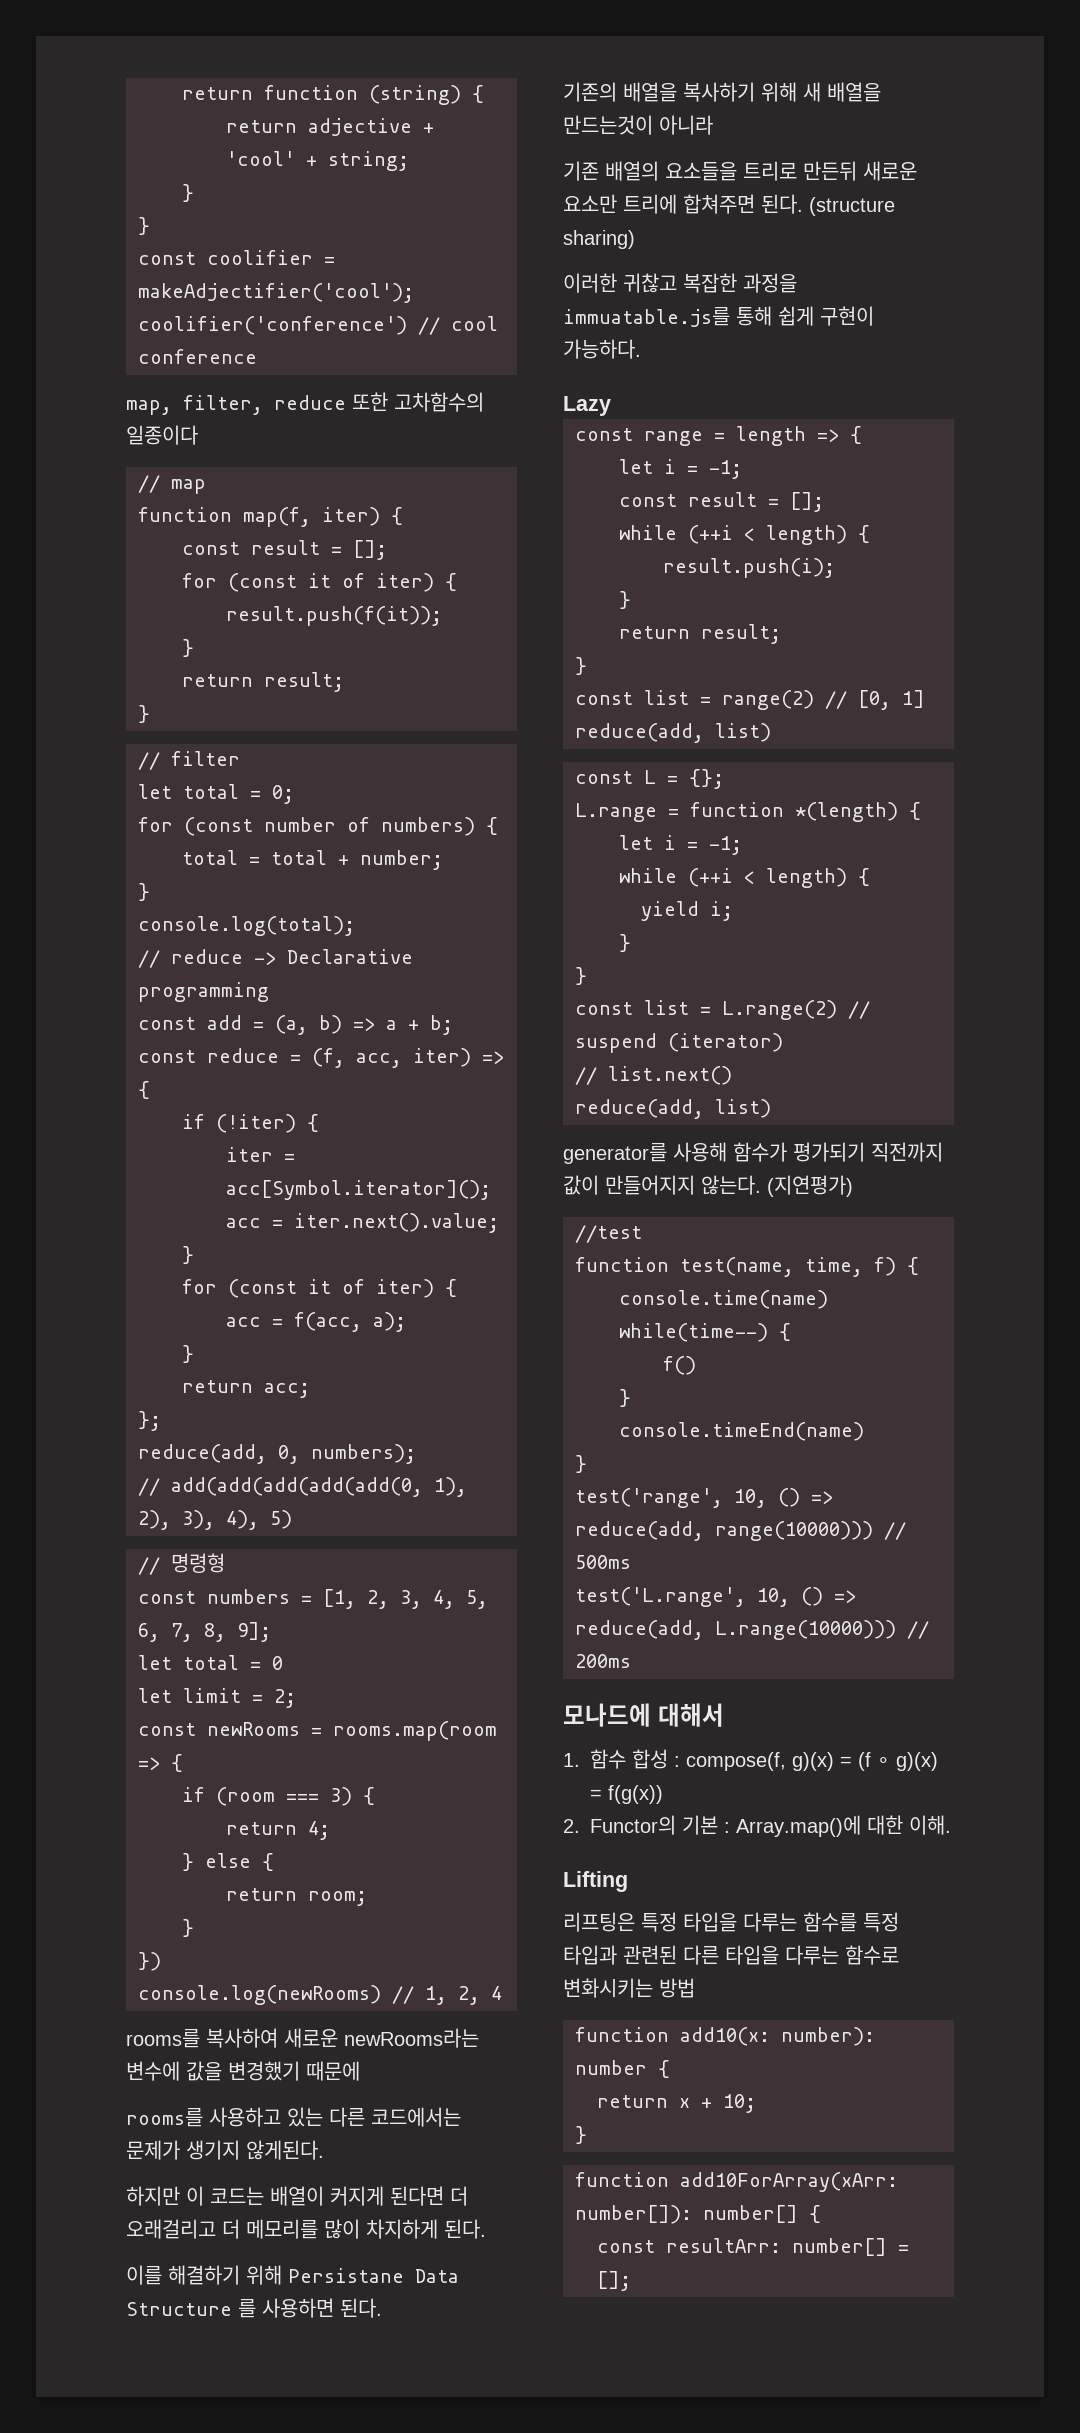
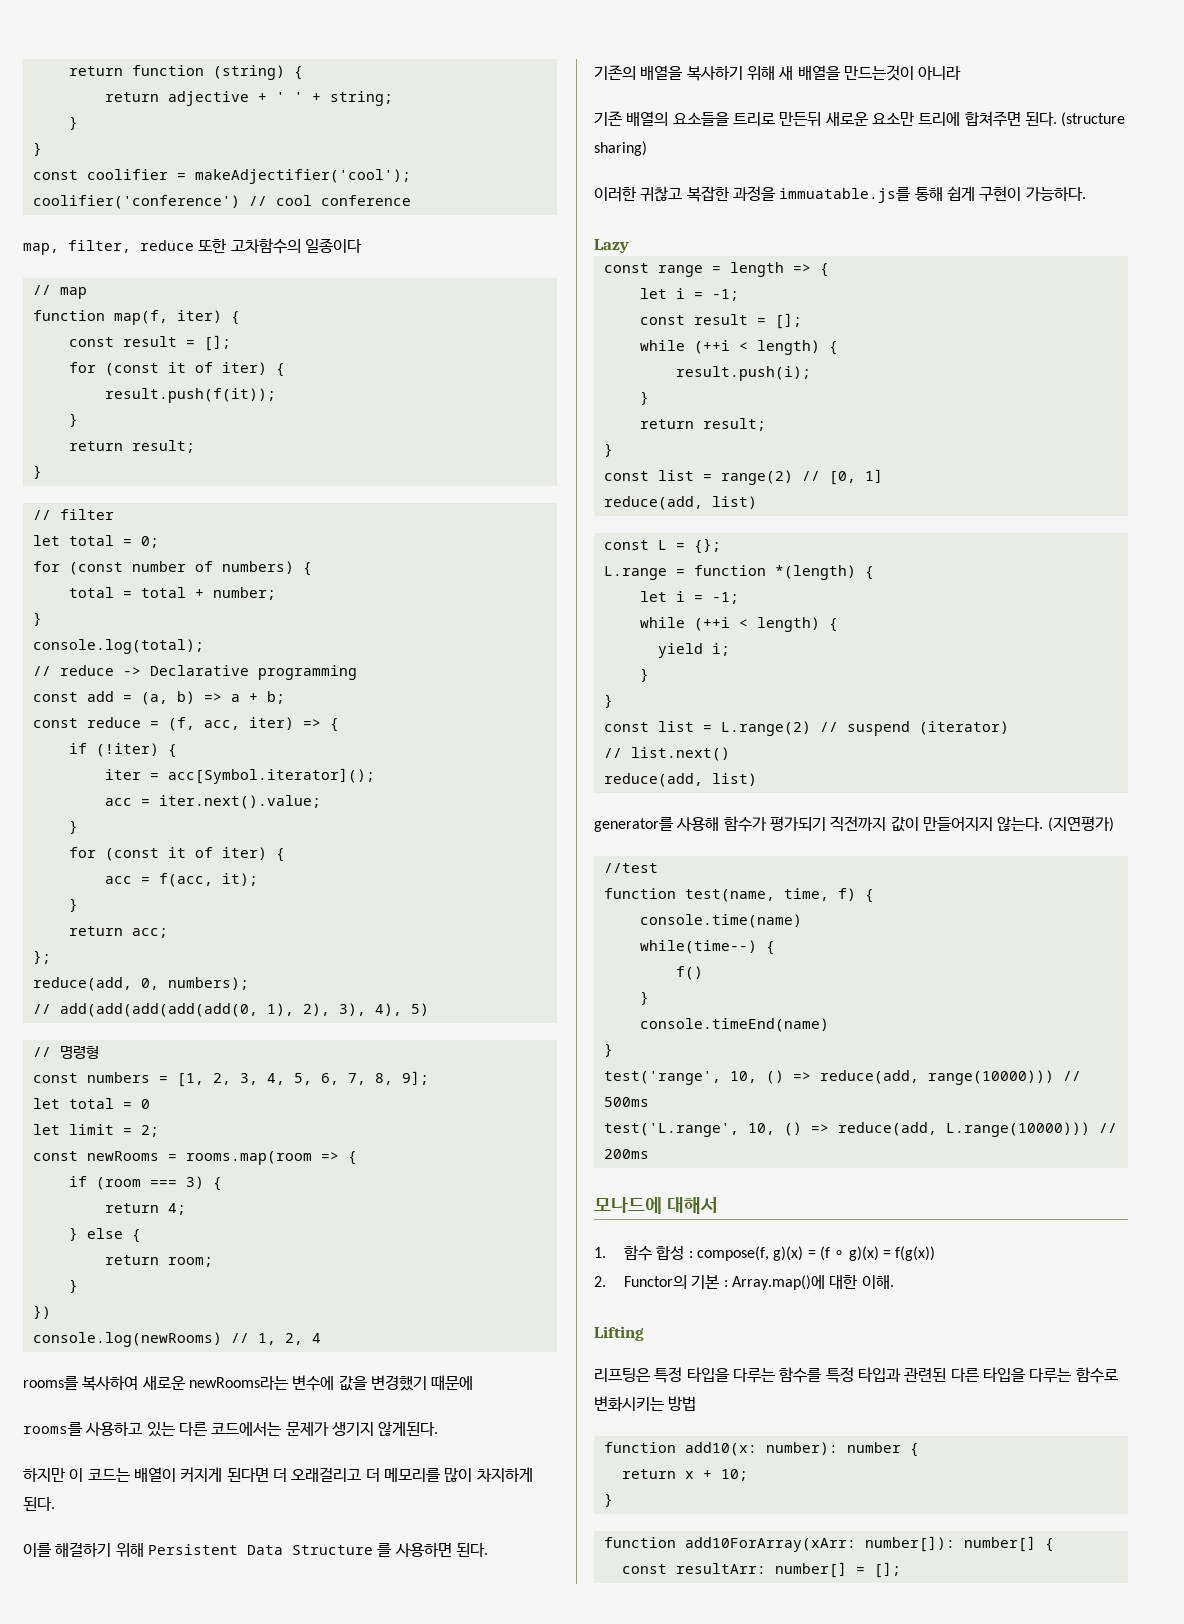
- return adjective + 'cool' + string;
+ return adjective + ' ' + string;
- acc = f(acc, a);
+ acc = f(acc, it);
- 이를 해결하기 위해 Persistane Data Structure 를 사용하면 된다.
+ 이를 해결하기 위해 Persistent Data Structure 를 사용하면 된다.

